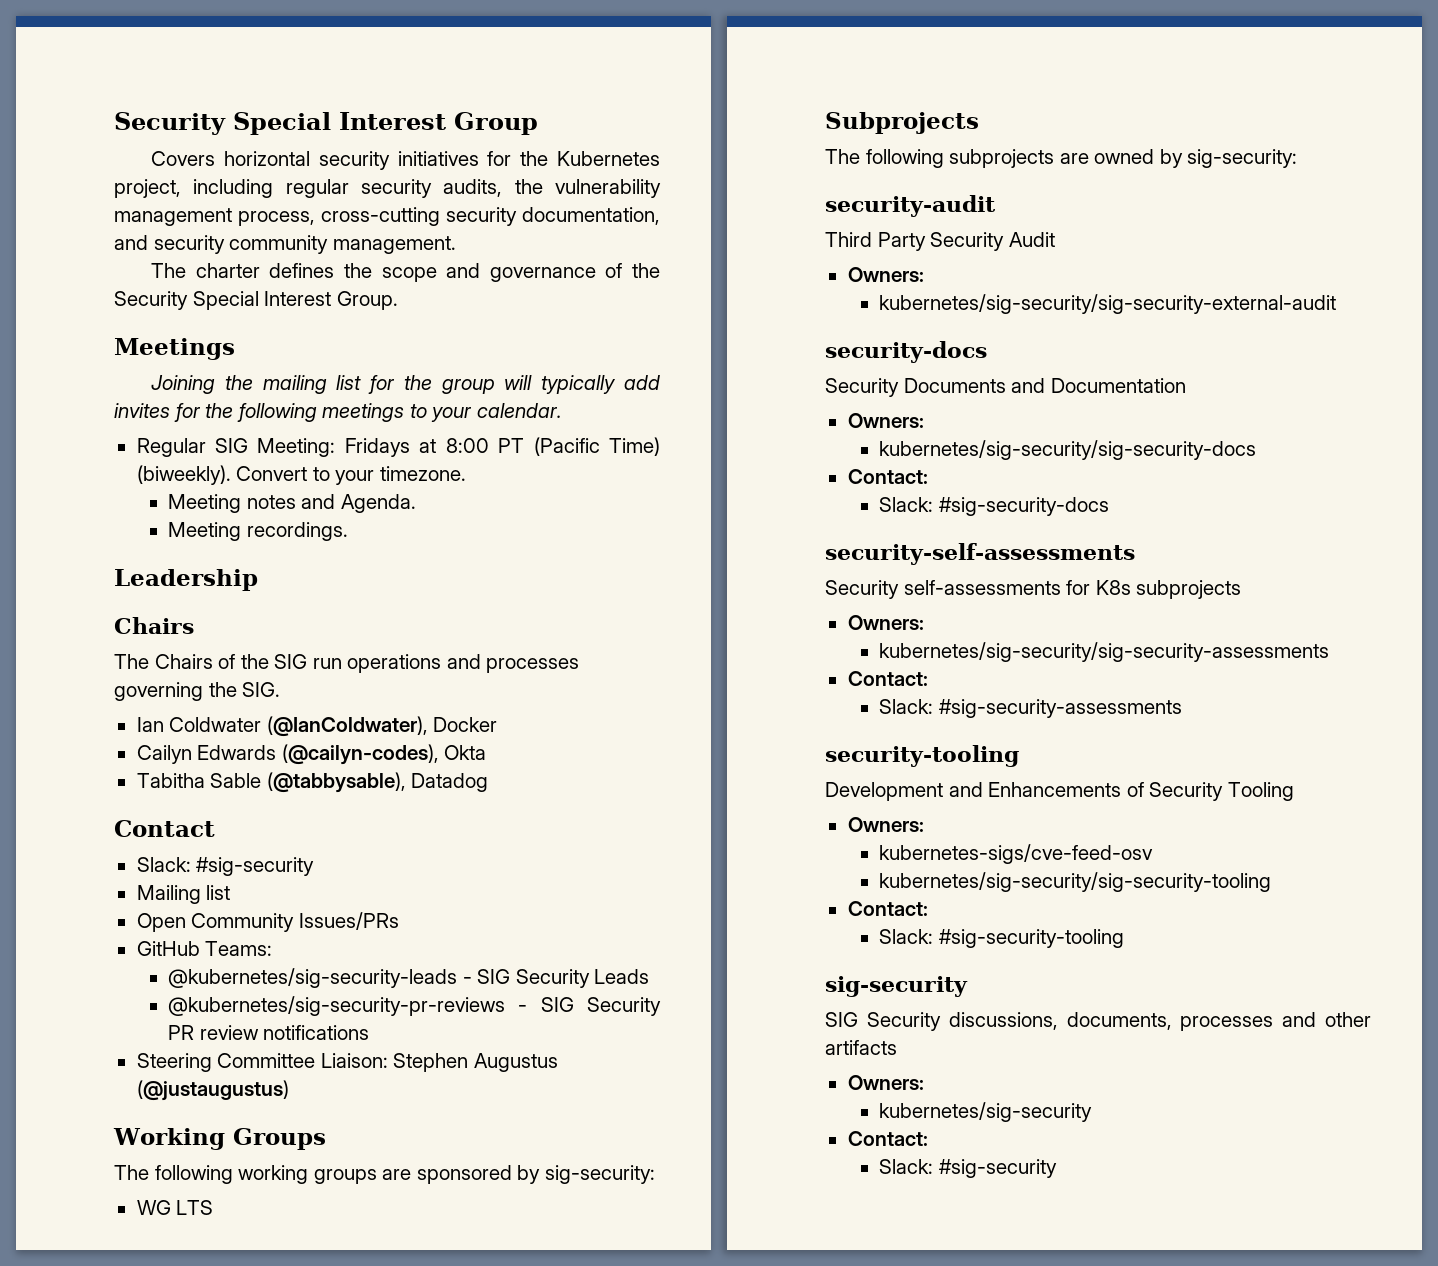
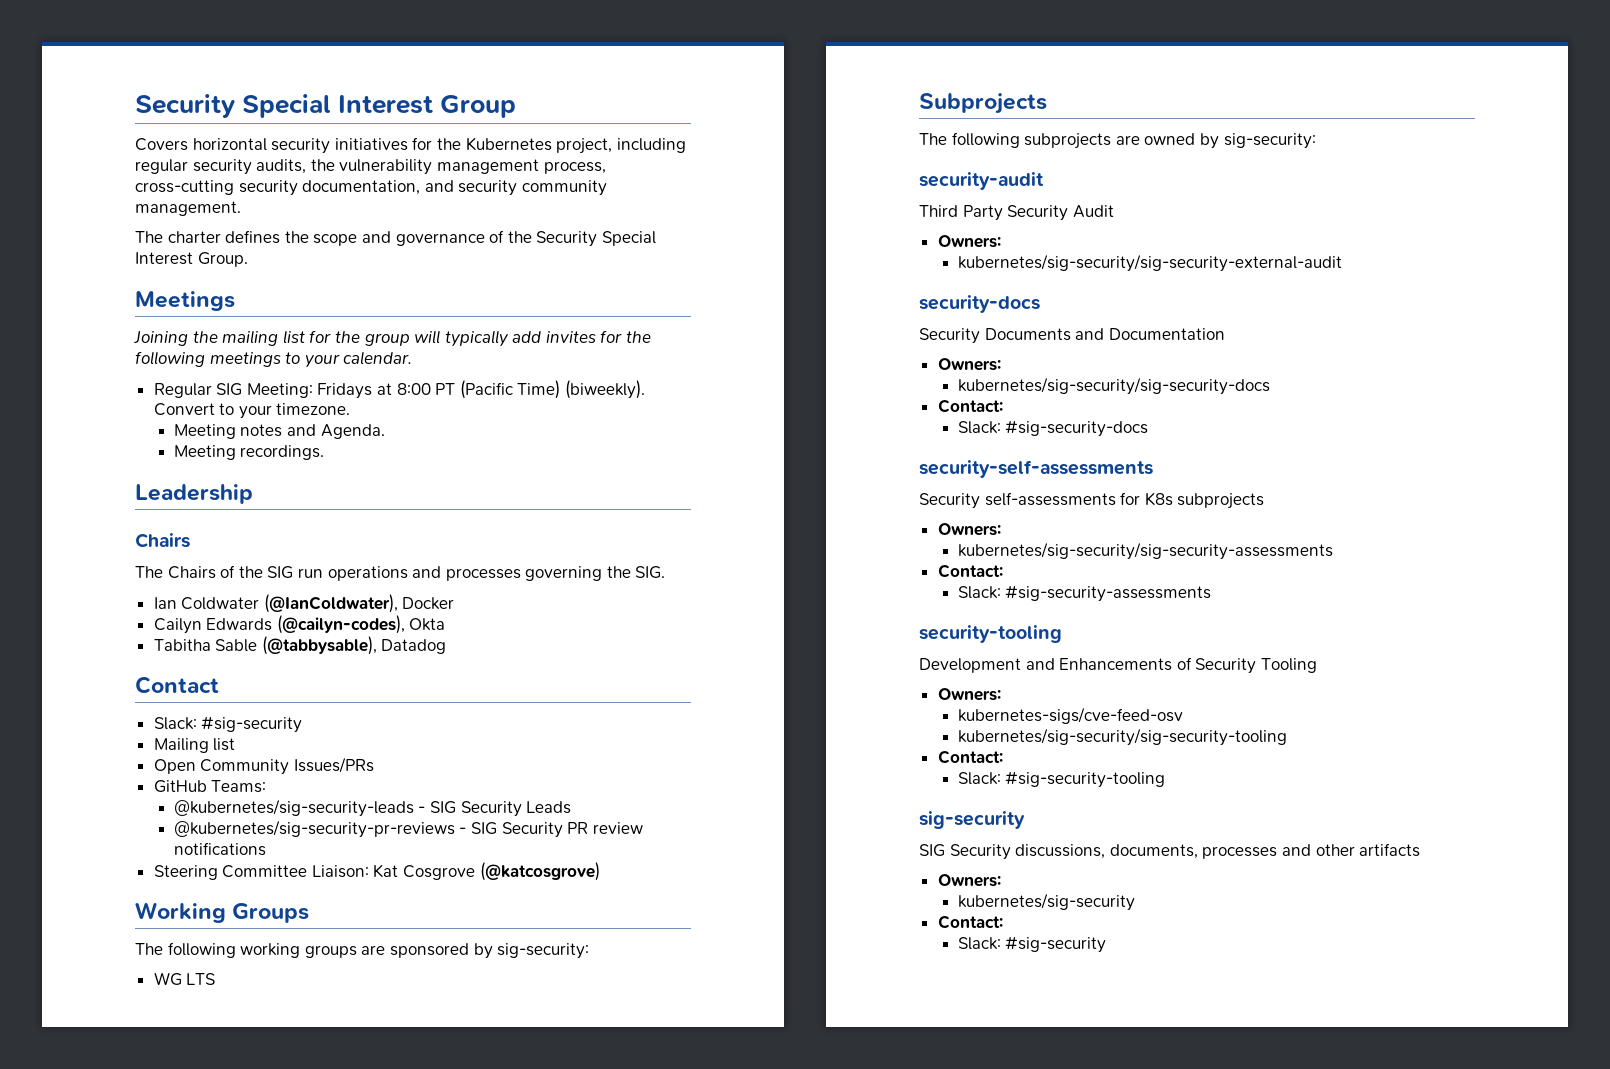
- Steering Committee Liaison: Stephen Augustus (@justaugustus)
+ Steering Committee Liaison: Kat Cosgrove (@katcosgrove)

